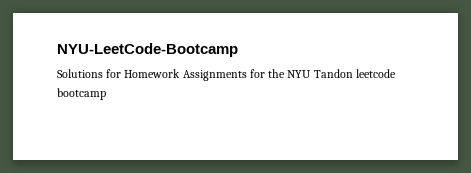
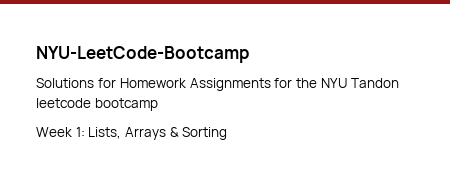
+ Week 1: Lists, Arrays & Sorting

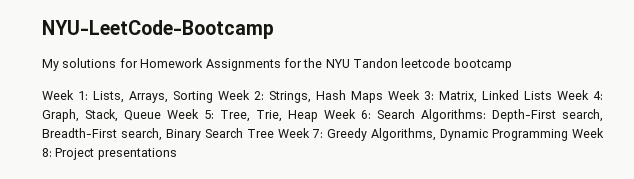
- Solutions for Homework Assignments for the NYU Tandon leetcode bootcamp
+ My solutions for Homework Assignments for the NYU Tandon leetcode bootcamp
- Week 1: Lists, Arrays & Sorting
+ Week 1: Lists, Arrays, Sorting Week 2: Strings, Hash Maps Week 3: Matrix, Linked Lists Week 4: Graph, Stack, Queue Week 5: Tree, Trie, Heap Week 6: Search Algorithms: Depth-First search, Breadth-First search, Binary Search Tree Week 7: Greedy Algorithms, Dynamic Programming Week 8: Project presentations

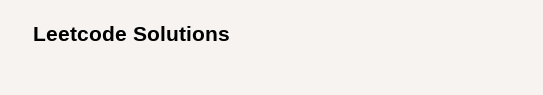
- NYU-LeetCode-Bootcamp
- My solutions for Homework Assignments for the NYU Tandon leetcode bootcamp
- Week 1: Lists, Arrays, Sorting Week 2: Strings, Hash Maps Week 3: Matrix, Linked Lists Week 4: Graph, Stack, Queue Week 5: Tree, Trie, Heap Week 6: Search Algorithms: Depth-First search, Breadth-First search, Binary Search Tree Week 7: Greedy Algorithms, Dynamic Programming Week 8: Project presentations
+ Leetcode Solutions

